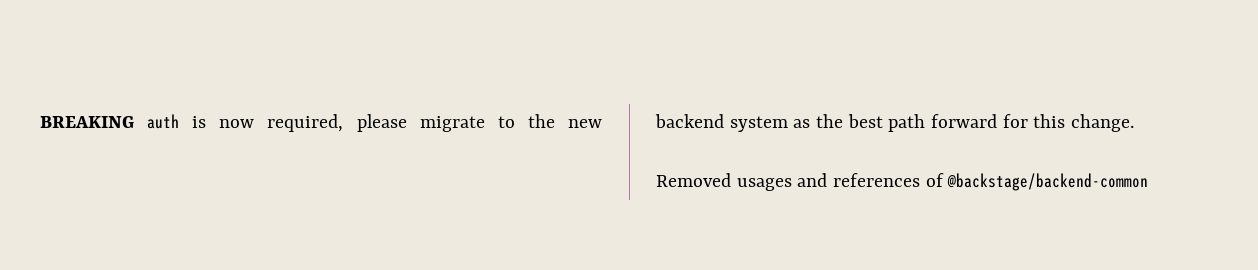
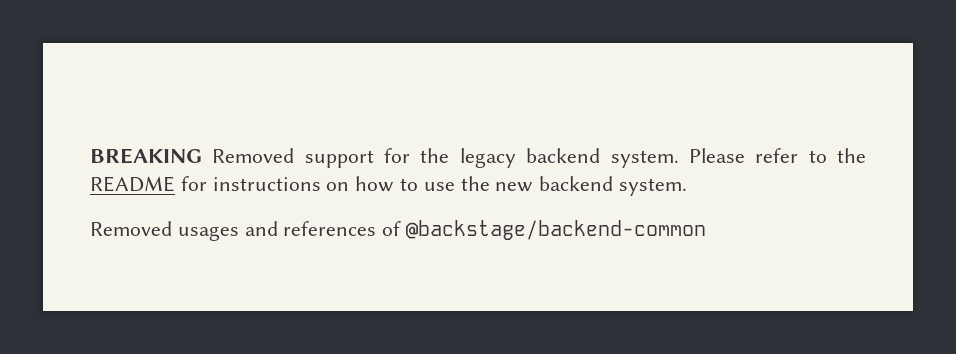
- BREAKING auth is now required, please migrate to the new backend system as the best path forward for this change.
+ BREAKING Removed support for the legacy backend system. Please refer to the README for instructions on how to use the new backend system.

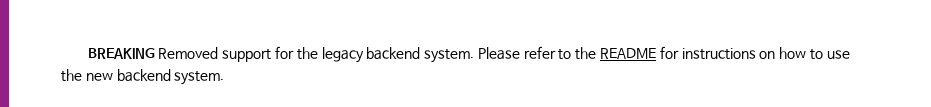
- Removed usages and references of @backstage/backend-common

